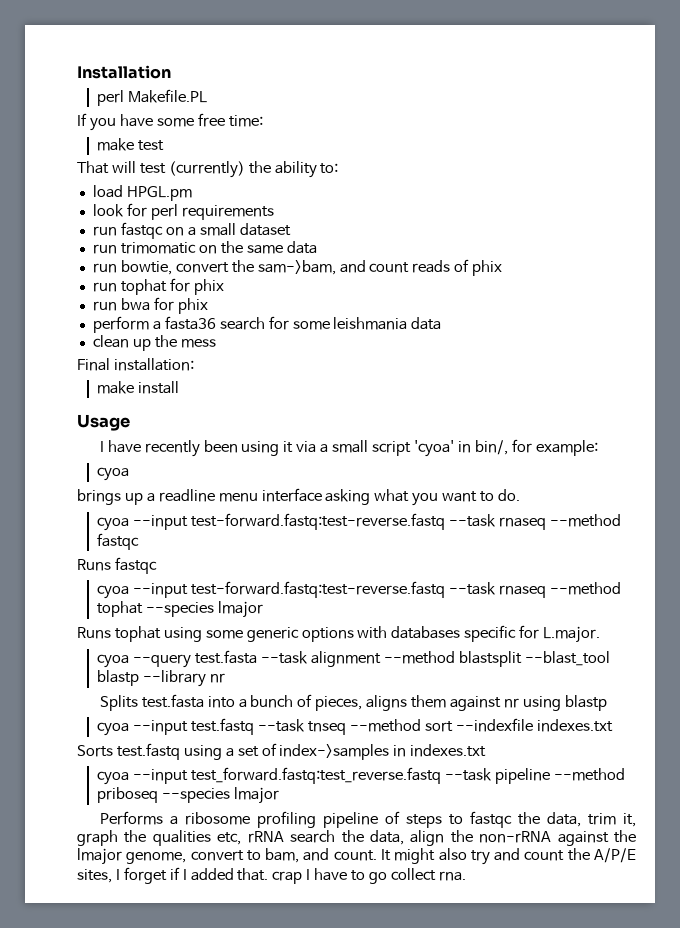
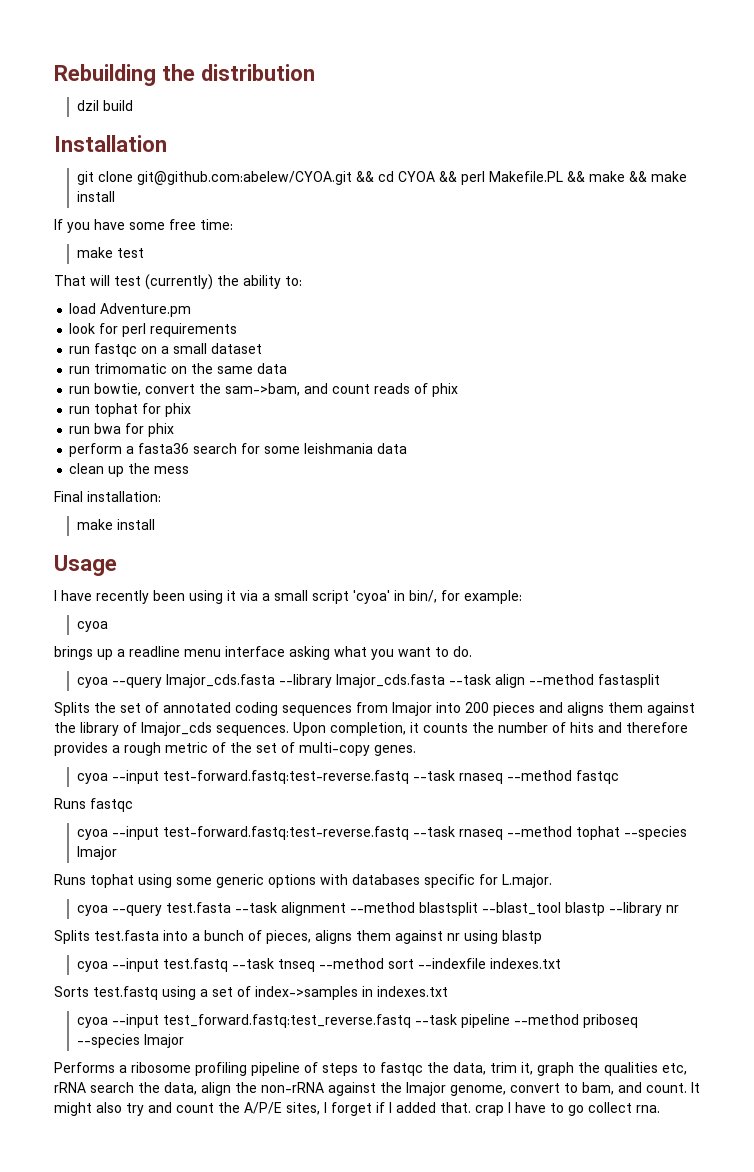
+ Rebuilding the distribution
+ dzil build
  Installation
- perl Makefile.PL
+ git clone git@github.com:abelew/CYOA.git && cd CYOA && perl Makefile.PL && make && make install
- load HPGL.pm
+ load Adventure.pm
+ cyoa --query lmajor_cds.fasta --library lmajor_cds.fasta --task align --method fastasplit
+ Splits the set of annotated coding sequences from lmajor into 200 pieces and aligns them against the library of lmajor_cds sequences. Upon completion, it counts the number of hits and therefore provides a rough metric of the set of multi-copy genes.

